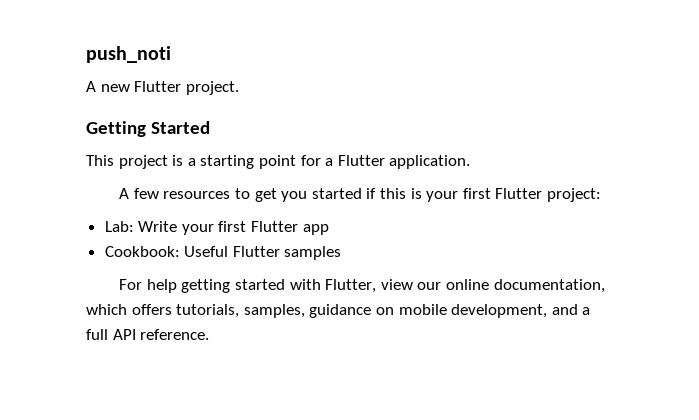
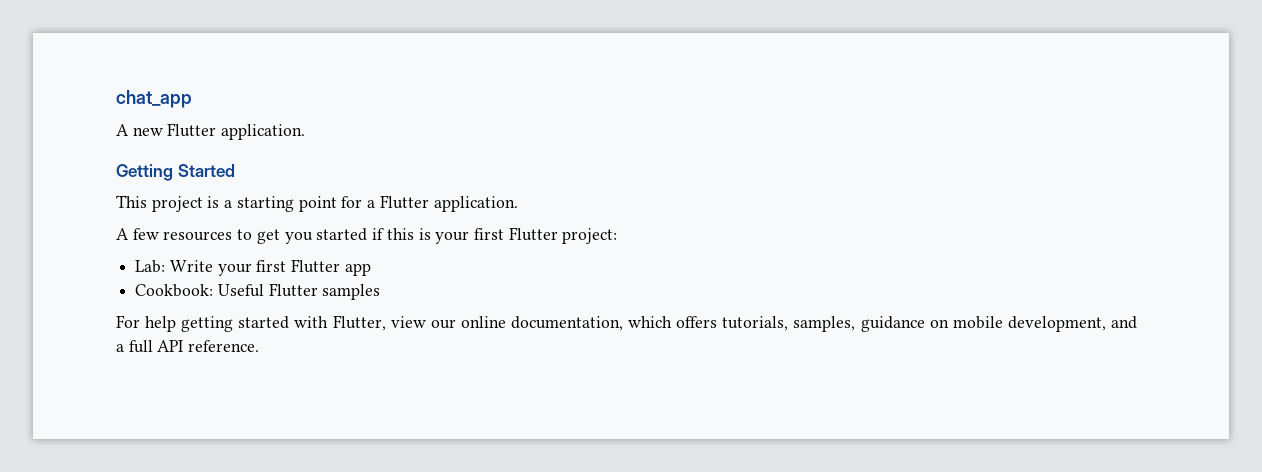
- push_noti
+ chat_app
- A new Flutter project.
+ A new Flutter application.

